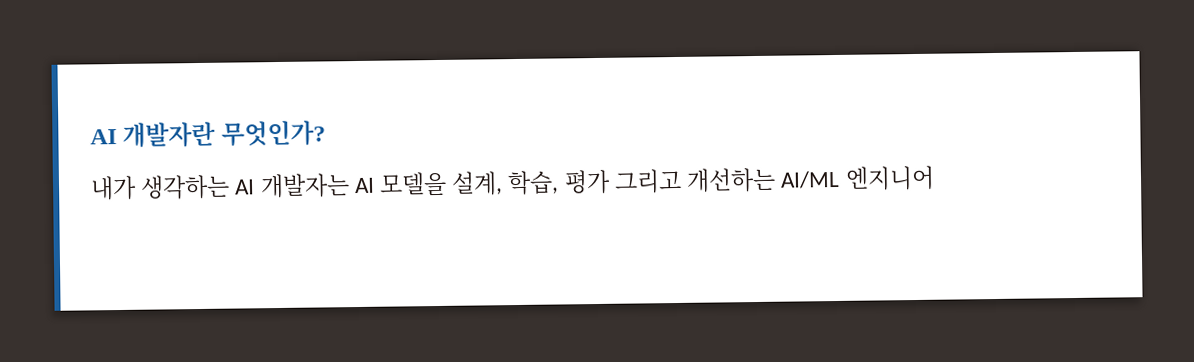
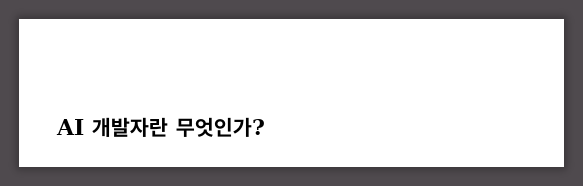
- 내가 생각하는 AI 개발자는 AI 모델을 설계, 학습, 평가 그리고 개선하는 AI/ML 엔지니어

